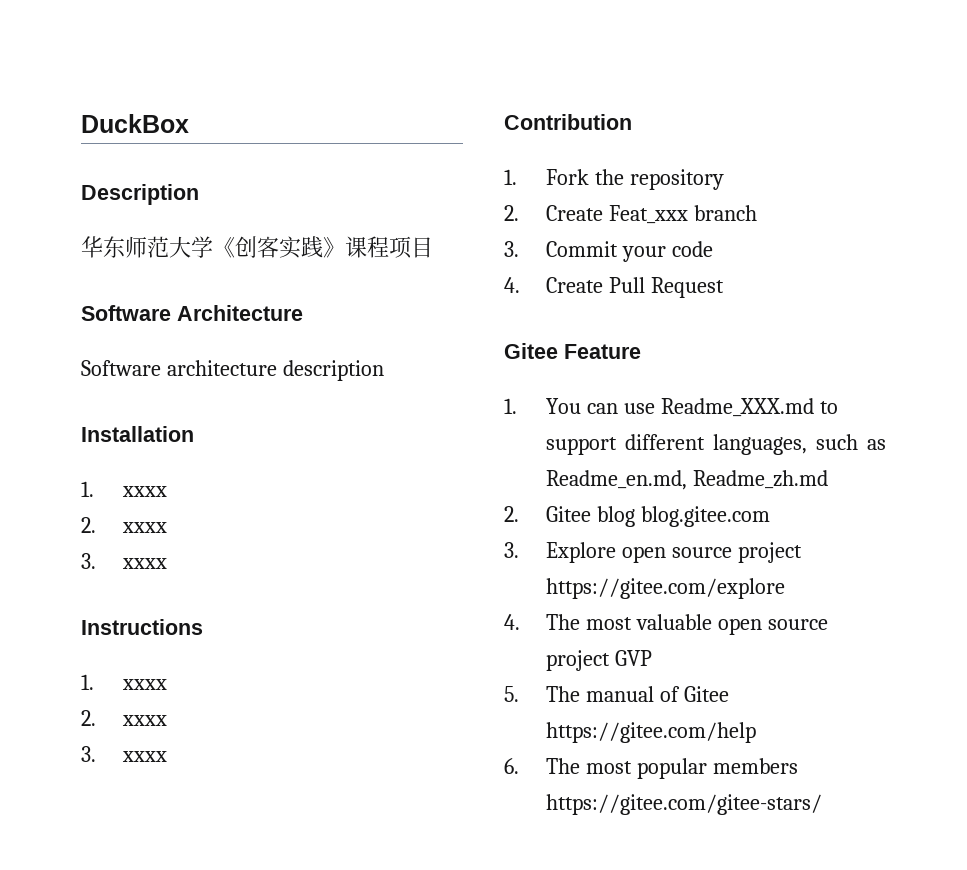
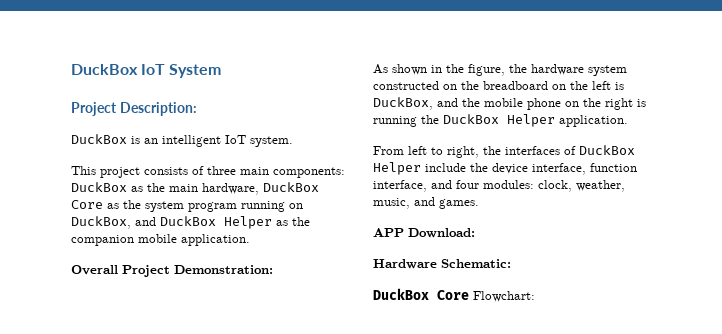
- DuckBox
- Description
- 华东师范大学《创客实践》课程项目
- Software Architecture
- Software architecture description
- Installation
- 1. xxxx
- 2. xxxx
- 3. xxxx
- Instructions
- 1. xxxx
- 2. xxxx
- 3. xxxx
- Contribution
- 1. Fork the repository
- 2. Create Feat_xxx branch
- 3. Commit your code
- 4. Create Pull Request
- Gitee Feature
- 1. You can use Readme_XXX.md to support different languages, such as Readme_en.md, Readme_zh.md
- 2. Gitee blog blog.gitee.com
- 3. Explore open source project https://gitee.com/explore
- 4. The most valuable open source project GVP
- 5. The manual of Gitee https://gitee.com/help
- 6. The most popular members https://gitee.com/gitee-stars/
+ DuckBox IoT System
+ Project Description:
+ DuckBox is an intelligent IoT system.
+ This project consists of three main components: DuckBox as the main hardware, DuckBox Core as the system program running on DuckBox, and DuckBox Helper as the companion mobile application.
+ Overall Project Demonstration:
+ As shown in the figure, the hardware system constructed on the breadboard on the left is DuckBox, and the mobile phone on the right is running the DuckBox Helper application.
+ From left to right, the interfaces of DuckBox Helper include the device interface, function interface, and four modules: clock, weather, music, and games.
+ APP Download:
+ Hardware Schematic:
+ DuckBox Core Flowchart:

